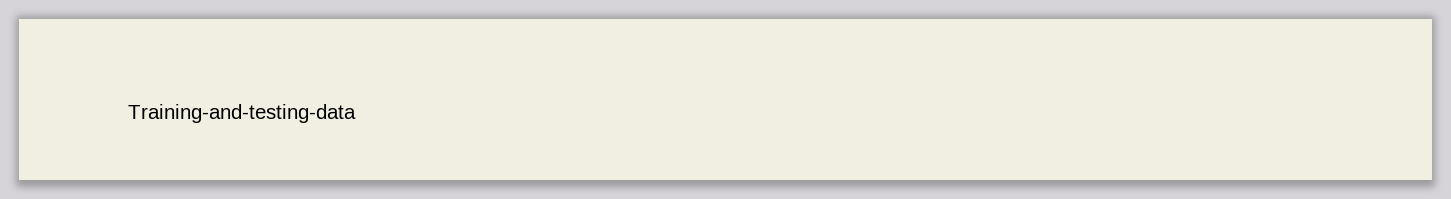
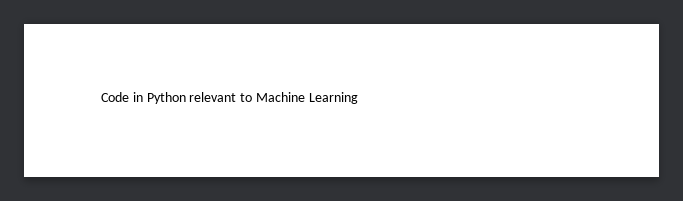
- Training-and-testing-data
+ Code in Python relevant to Machine Learning

